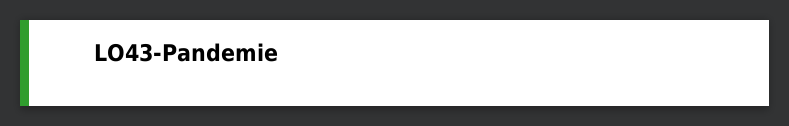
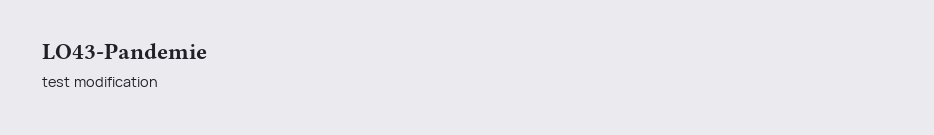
+ test modification

